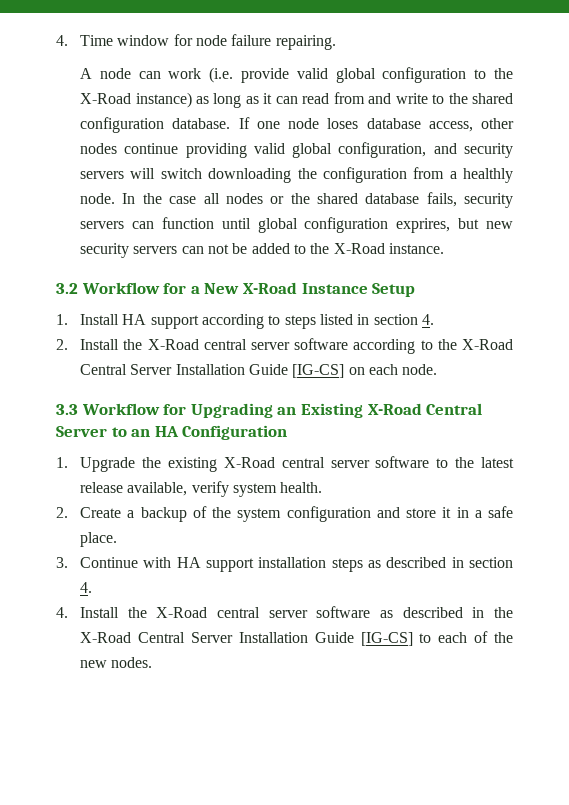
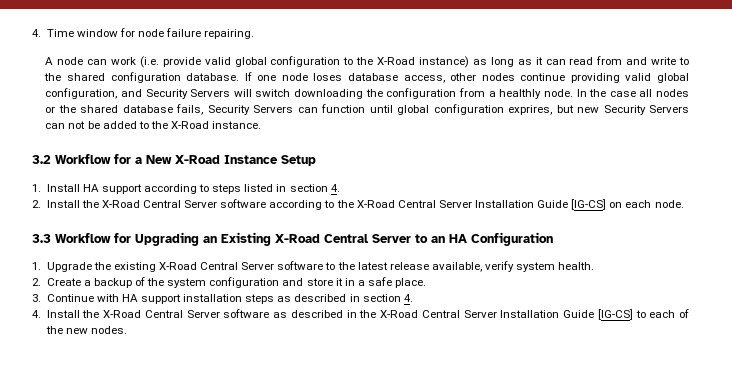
- If one node loses database access, other nodes continue providing valid global configuration, and security servers will switch downloading the configuration from a healthly node.
+ If one node loses database access, other nodes continue providing valid global configuration, and Security Servers will switch downloading the configuration from a healthly node.
- In the case all nodes or the shared database fails, security servers can function until global configuration exprires, but new security servers can not be added to the X-Road instance.
+ In the case all nodes or the shared database fails, Security Servers can function until global configuration exprires, but new Security Servers can not be added to the X-Road instance.
- 2. Install the X-Road central server software according to the X-Road Central Server Installation Guide [IG-CS] on each node.
+ 2. Install the X-Road Central Server software according to the X-Road Central Server Installation Guide [IG-CS] on each node.
- 1. Upgrade the existing X-Road central server software to the latest release available, verify system health.
+ 1. Upgrade the existing X-Road Central Server software to the latest release available, verify system health.
- 4. Install the X-Road central server software as described in the X-Road Central Server Installation Guide [IG-CS] to each of the new nodes.
+ 4. Install the X-Road Central Server software as described in the X-Road Central Server Installation Guide [IG-CS] to each of the new nodes.

